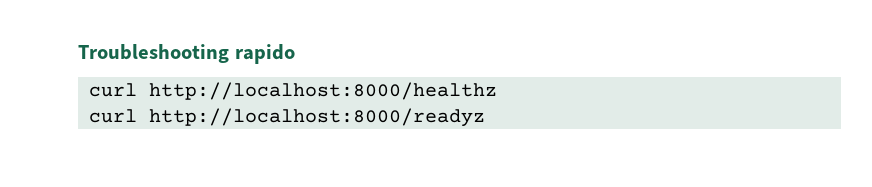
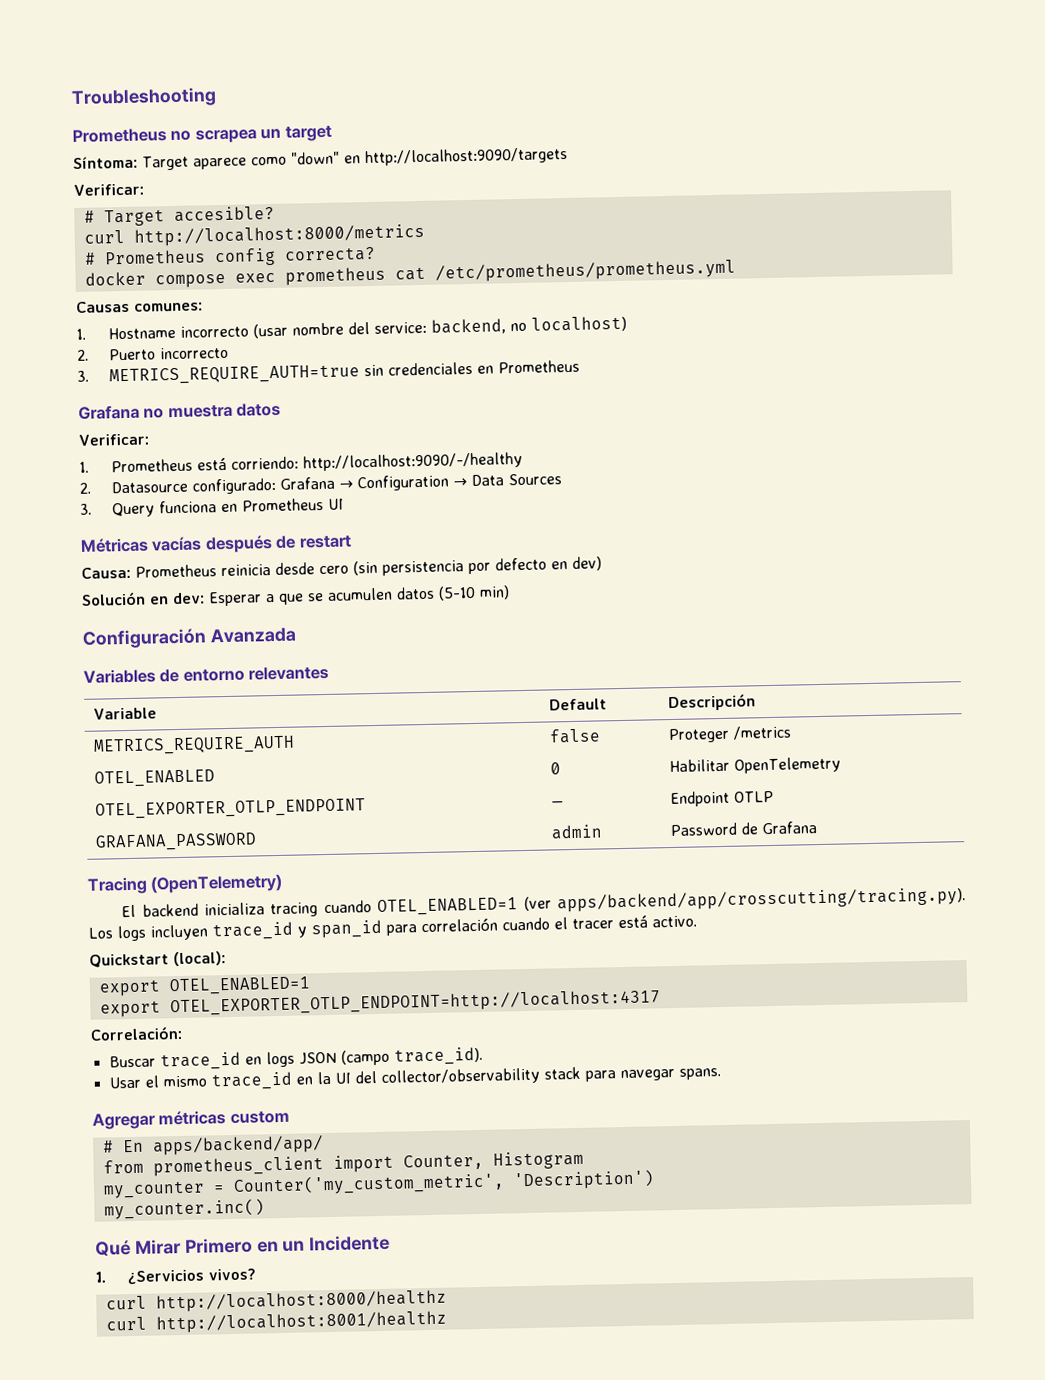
- Troubleshooting rapido
+ Troubleshooting
+ Prometheus no scrapea un target
+ Síntoma: Target aparece como "down" en http://localhost:9090/targets
+ Verificar:
+ # Target accesible?
+ curl http://localhost:8000/metrics
+ # Prometheus config correcta?
+ docker compose exec prometheus cat /etc/prometheus/prometheus.yml
+ Causas comunes:
+ 1. Hostname incorrecto (usar nombre del service: backend, no localhost)
+ 2. Puerto incorrecto
+ 3. METRICS_REQUIRE_AUTH=true sin credenciales en Prometheus
+ Grafana no muestra datos
+ Verificar:
+ 1. Prometheus está corriendo: http://localhost:9090/-/healthy
+ 2. Datasource configurado: Grafana → Configuration → Data Sources
+ 3. Query funciona en Prometheus UI
+ Métricas vacías después de restart
+ Causa: Prometheus reinicia desde cero (sin persistencia por defecto en dev)
+ Solución en dev: Esperar a que se acumulen datos (5-10 min)
+ Configuración Avanzada
+ Variables de entorno relevantes
+ Variable | Default | Descripción
+ METRICS_REQUIRE_AUTH | false | Proteger /metrics
+ OTEL_ENABLED | 0 | Habilitar OpenTelemetry
+ OTEL_EXPORTER_OTLP_ENDPOINT | — | Endpoint OTLP
+ GRAFANA_PASSWORD | admin | Password de Grafana
+ Tracing (OpenTelemetry)
+ El backend inicializa tracing cuando OTEL_ENABLED=1 (ver apps/backend/app/crosscutting/tracing.py). Los logs incluyen trace_id y span_id para correlación cuando el tracer está activo.
+ Quickstart (local):
+ export OTEL_ENABLED=1
+ export OTEL_EXPORTER_OTLP_ENDPOINT=http://localhost:4317
+ Correlación:
+ Buscar trace_id en logs JSON (campo trace_id).
+ Usar el mismo trace_id en la UI del collector/observability stack para navegar spans.
+ Agregar métricas custom
+ # En apps/backend/app/
+ from prometheus_client import Counter, Histogram
+ my_counter = Counter('my_custom_metric', 'Description')
+ my_counter.inc()
+ Qué Mirar Primero en un Incidente
+ 1. ¿Servicios vivos?
- curl http://localhost:8000/readyz
+ curl http://localhost:8001/healthz

